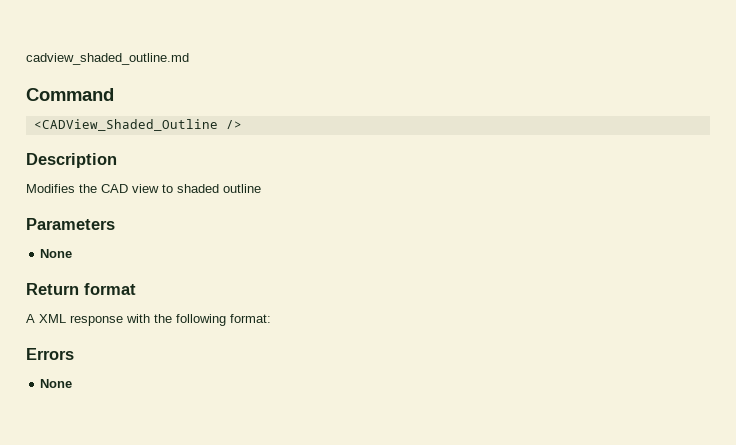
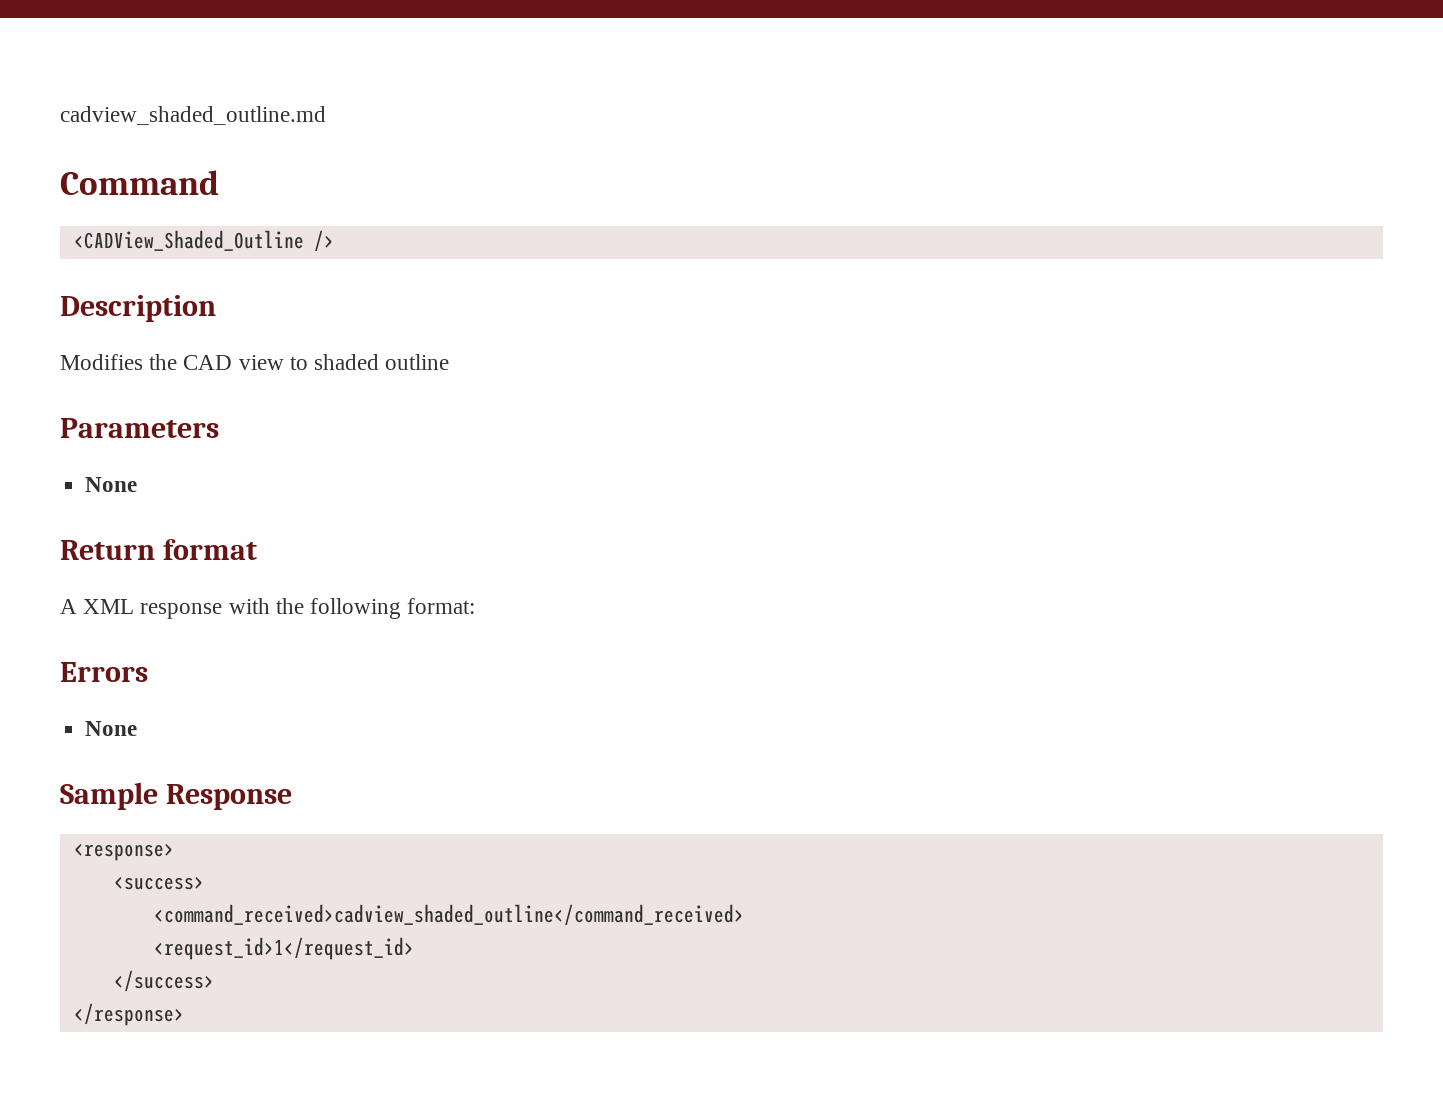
+ Sample Response
+ <response>
+ <success>
+ <command_received>cadview_shaded_outline</command_received>
+ <request_id>1</request_id>
+ </success>
+ </response>

